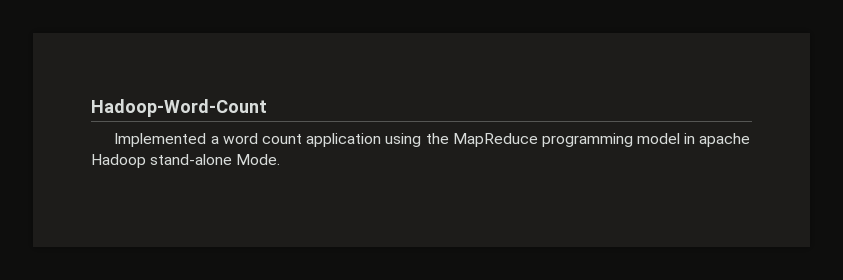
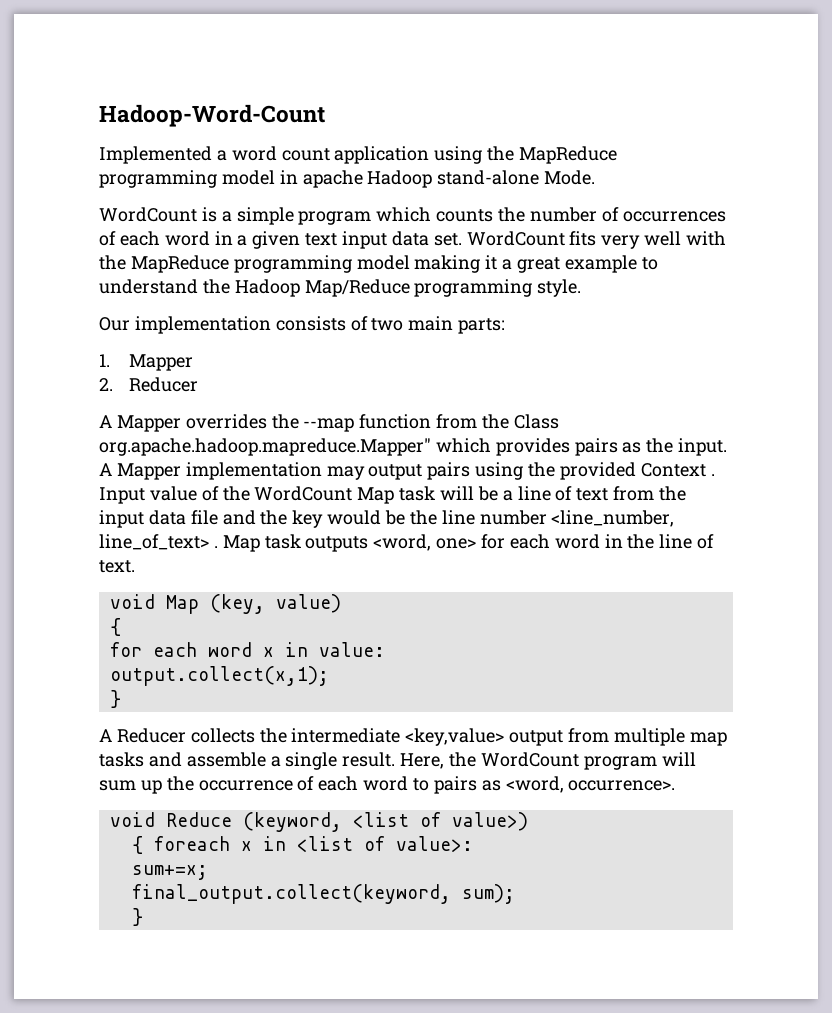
+ WordCount is a simple program which counts the number of occurrences of each word in a given text input data set. WordCount fits very well with the MapReduce programming model making it a great example to understand the Hadoop Map/Reduce programming style.
+ Our implementation consists of two main parts:
+ 1. Mapper
+ 2. Reducer
+ A Mapper overrides the --map function from the Class org.apache.hadoop.mapreduce.Mapper" which provides pairs as the input. A Mapper implementation may output pairs using the provided Context . Input value of the WordCount Map task will be a line of text from the input data file and the key would be the line number <line_number, line_of_text> . Map task outputs <word, one> for each word in the line of text.
+ void Map (key, value)
+ {
+ for each word x in value:
+ output.collect(x,1);
+ }
+ A Reducer collects the intermediate <key,value> output from multiple map tasks and assemble a single result. Here, the WordCount program will sum up the occurrence of each word to pairs as <word, occurrence>.
+ void Reduce (keyword, <list of value>)
+ { foreach x in <list of value>:
+ sum+=x;
+ final_output.collect(keyword, sum);
+ }

